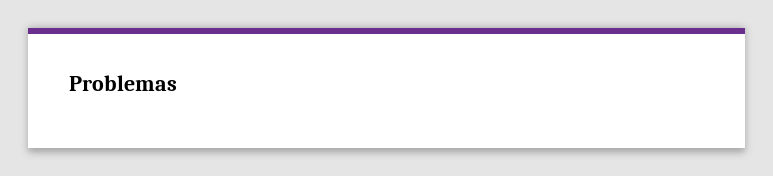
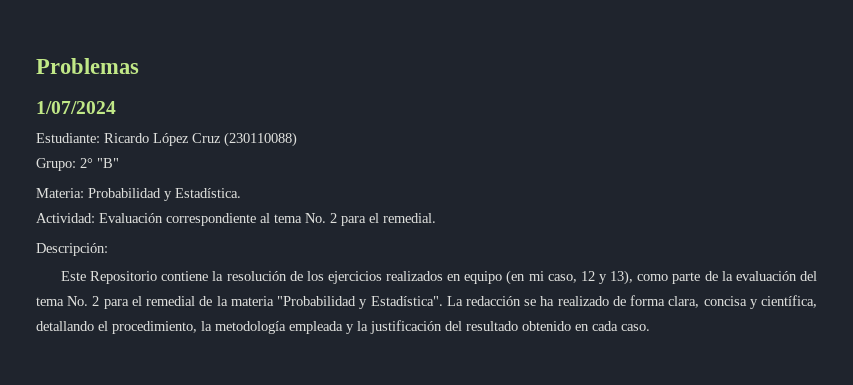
+ 1/07/2024
+ Estudiante: Ricardo López Cruz (230110088)
+ Grupo: 2° "B"
+ Materia: Probabilidad y Estadística.
+ Actividad: Evaluación correspondiente al tema No. 2 para el remedial.
+ Descripción:
+ Este Repositorio contiene la resolución de los ejercicios realizados en equipo (en mi caso, 12 y 13), como parte de la evaluación del tema No. 2 para el remedial de la materia "Probabilidad y Estadística". La redacción se ha realizado de forma clara, concisa y científica, detallando el procedimiento, la metodología empleada y la justificación del resultado obtenido en cada caso.

